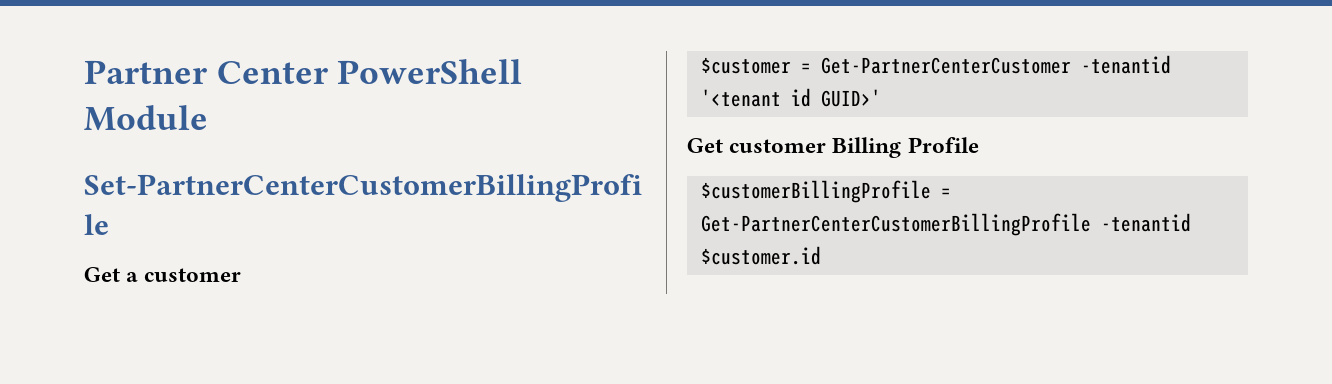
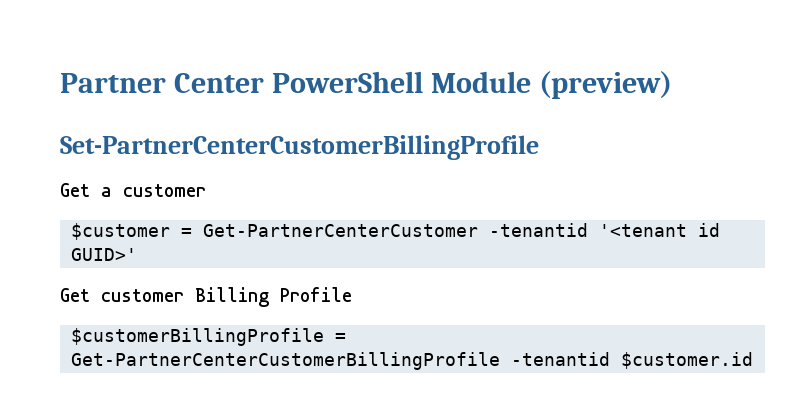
- Partner Center PowerShell Module
+ Partner Center PowerShell Module (preview)

